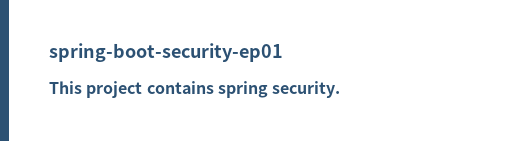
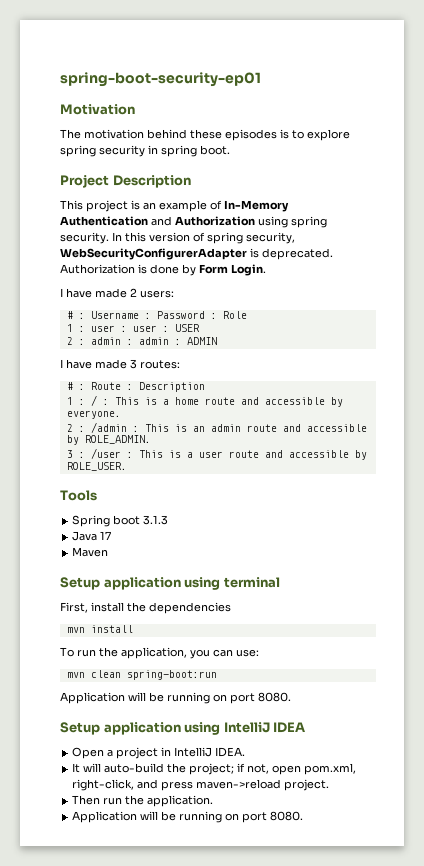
- This project contains spring security.
+ Motivation
+ The motivation behind these episodes is to explore spring security in spring boot.
+ Project Description
+ This project is an example of In-Memory Authentication and Authorization using spring security. In this version of spring security, WebSecurityConfigurerAdapter is deprecated. Authorization is done by Form Login.
+ I have made 2 users:
+ # : Username : Password : Role
+ 1 : user : user : USER
+ 2 : admin : admin : ADMIN
+ I have made 3 routes:
+ # : Route : Description
+ 1 : / : This is a home route and accessible by everyone.
+ 2 : /admin : This is an admin route and accessible by ROLE_ADMIN.
+ 3 : /user : This is a user route and accessible by ROLE_USER.
+ Tools
+ Spring boot 3.1.3
+ Java 17
+ Maven
+ Setup application using terminal
+ First, install the dependencies
+ mvn install
+ To run the application, you can use:
+ mvn clean spring-boot:run
+ Application will be running on port 8080.
+ Setup application using IntelliJ IDEA
+ Open a project in IntelliJ IDEA.
+ It will auto-build the project; if not, open pom.xml, right-click, and press maven->reload project.
+ Then run the application.
+ Application will be running on port 8080.

